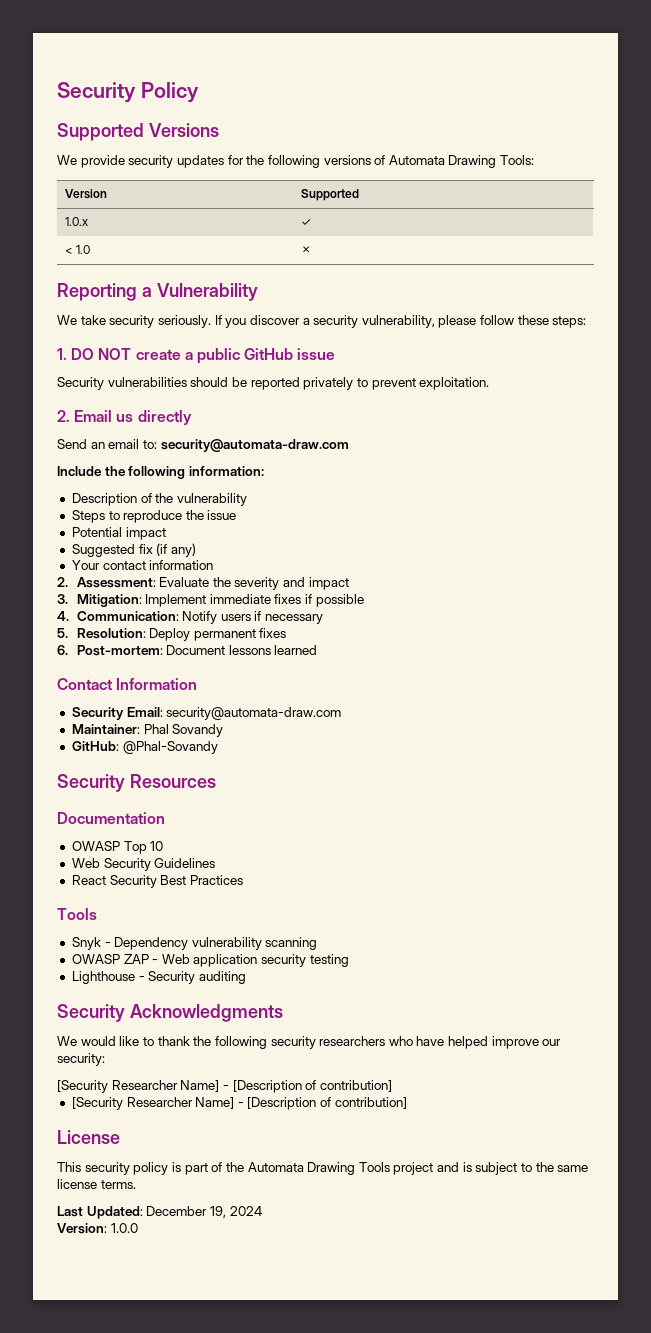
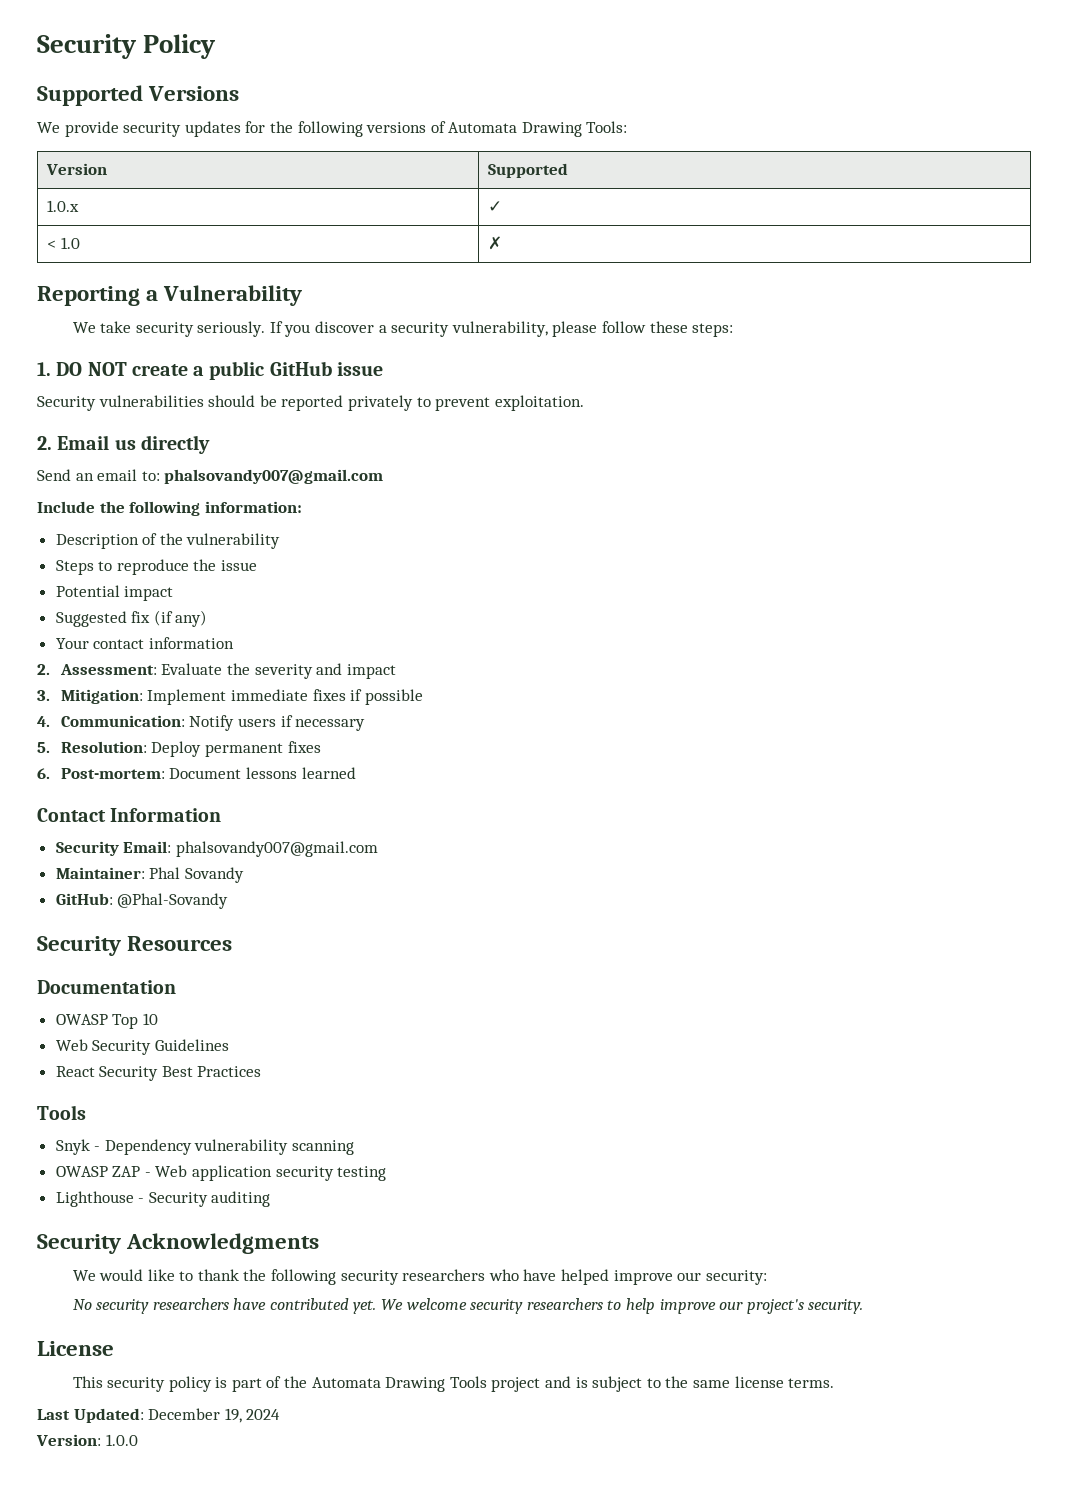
- Send an email to: security@automata-draw.com
+ Send an email to: phalsovandy007@gmail.com
- Security Email: security@automata-draw.com
+ Security Email: phalsovandy007@gmail.com
  We would like to thank the following security researchers who have helped improve our security:
- [Security Researcher Name] - [Description of contribution]
- [Security Researcher Name] - [Description of contribution]
+ No security researchers have contributed yet. We welcome security researchers to help improve our project's security.

